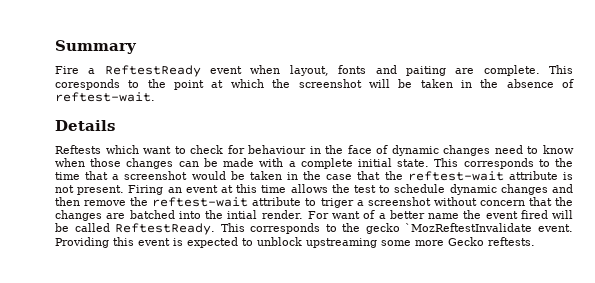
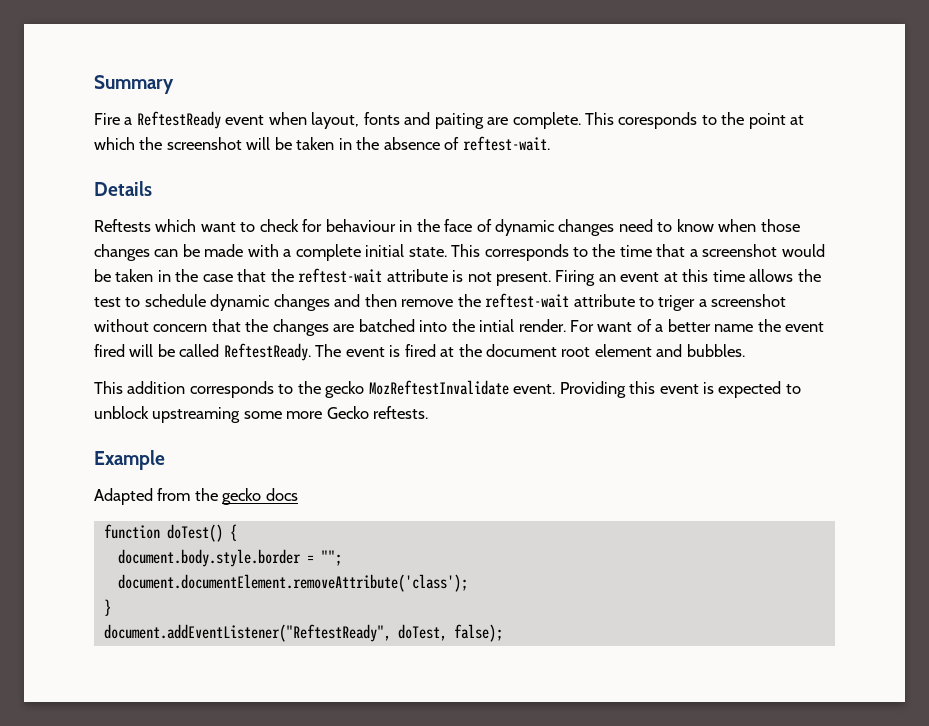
- This corresponds to the gecko `MozReftestInvalidate event.
+ The event is fired at the document root element and bubbles.
+ This addition corresponds to the gecko MozReftestInvalidate event.
+ Example
+ Adapted from the gecko docs
+ function doTest() {
+ document.body.style.border = "";
+ document.documentElement.removeAttribute('class');
+ }
+ document.addEventListener("ReftestReady", doTest, false);

